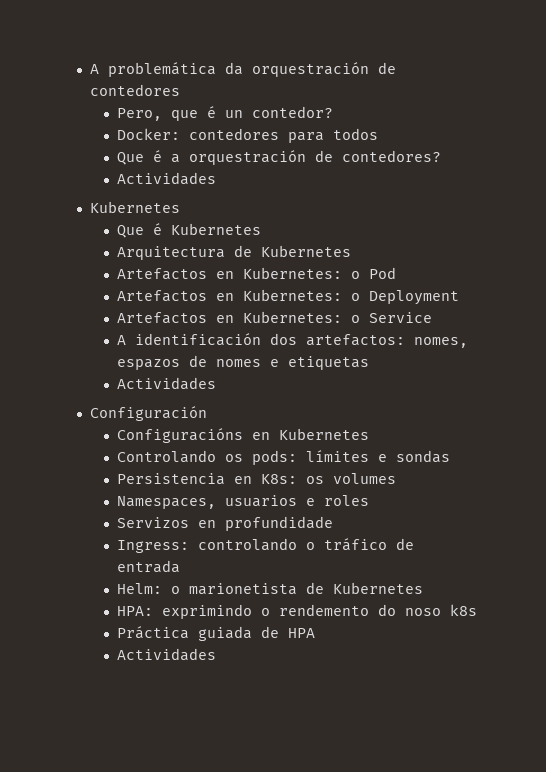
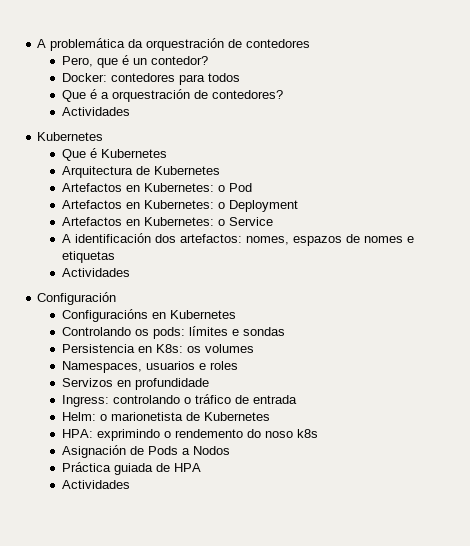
+ Asignación de Pods a Nodos

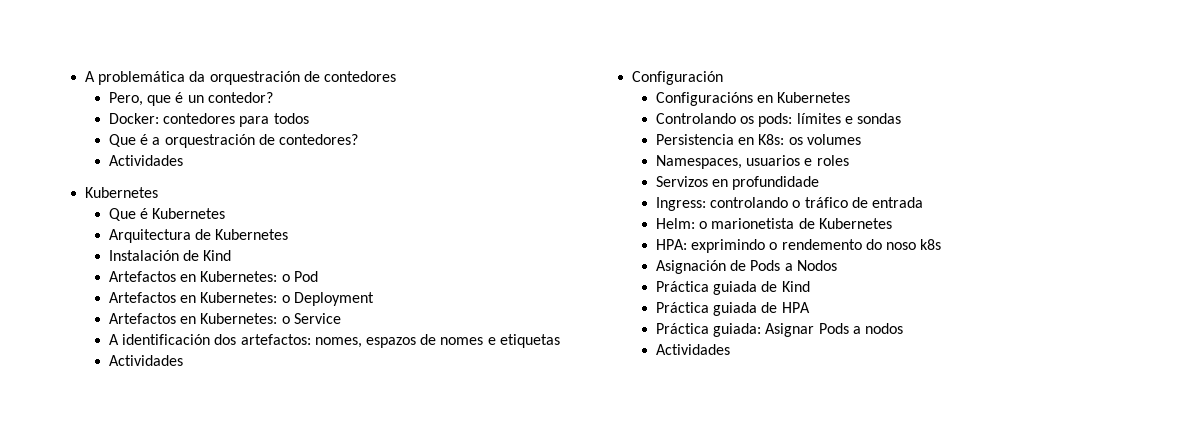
+ Instalación de Kind
+ Práctica guiada de Kind
+ Práctica guiada: Asignar Pods a nodos

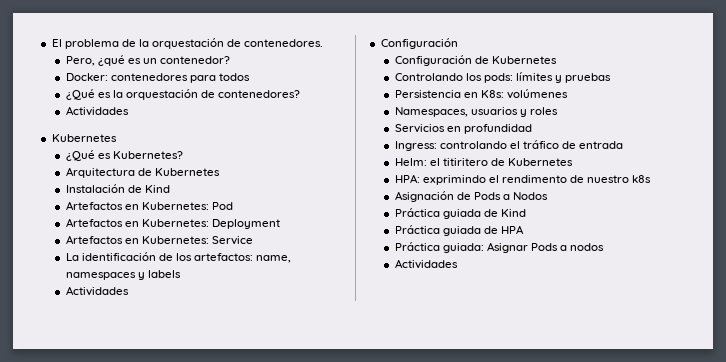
- A problemática da orquestración de contedores
- Pero, que é un contedor?
+ El problema de la orquestación de contenedores.
+ Pero, ¿qué es un contenedor?
- Docker: contedores para todos
+ Docker: contenedores para todos
- Que é a orquestración de contedores?
+ ¿Qué es la orquestación de contenedores?
- Que é Kubernetes
+ ¿Qué es Kubernetes?
- Artefactos en Kubernetes: o Pod
+ Artefactos en Kubernetes: Pod
- Artefactos en Kubernetes: o Deployment
+ Artefactos en Kubernetes: Deployment
- Artefactos en Kubernetes: o Service
+ Artefactos en Kubernetes: Service
- A identificación dos artefactos: nomes, espazos de nomes e etiquetas
+ La identificación de los artefactos: name, namespaces y labels
- Configuracións en Kubernetes
+ Configuración de Kubernetes
- Controlando os pods: límites e sondas
+ Controlando los pods: límites y pruebas
- Persistencia en K8s: os volumes
+ Persistencia en K8s: volúmenes
- Namespaces, usuarios e roles
+ Namespaces, usuarios y roles
- Servizos en profundidade
+ Servicios en profundidad
- Ingress: controlando o tráfico de entrada
+ Ingress: controlando el tráfico de entrada
- Helm: o marionetista de Kubernetes
+ Helm: el titiritero de Kubernetes
- HPA: exprimindo o rendemento do noso k8s
+ HPA: exprimindo el rendimento de nuestro k8s

